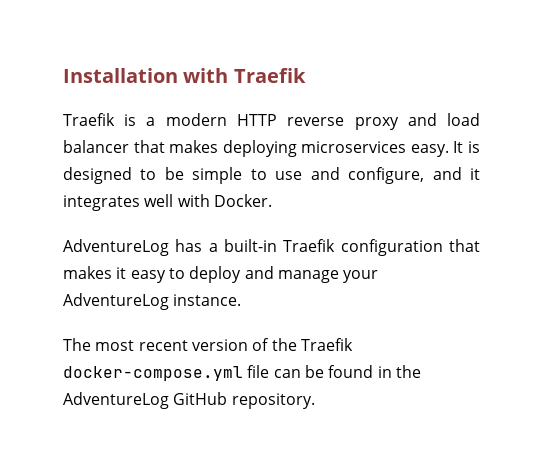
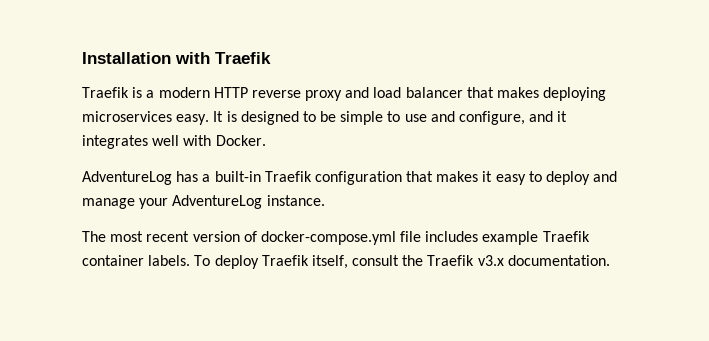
- The most recent version of the Traefik docker-compose.yml file can be found in the AdventureLog GitHub repository.
+ The most recent version of docker-compose.yml file includes example Traefik container labels. To deploy Traefik itself, consult the Traefik v3.x documentation.

